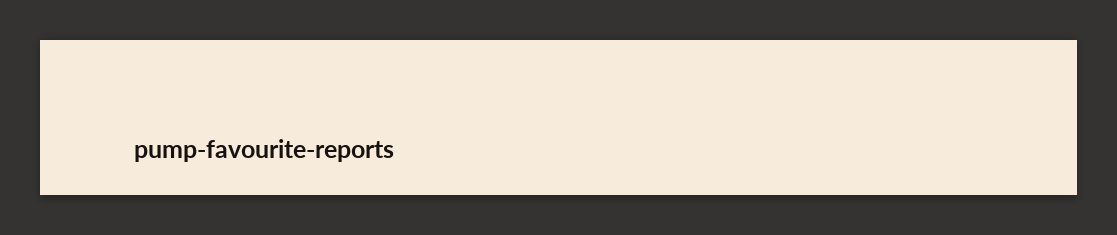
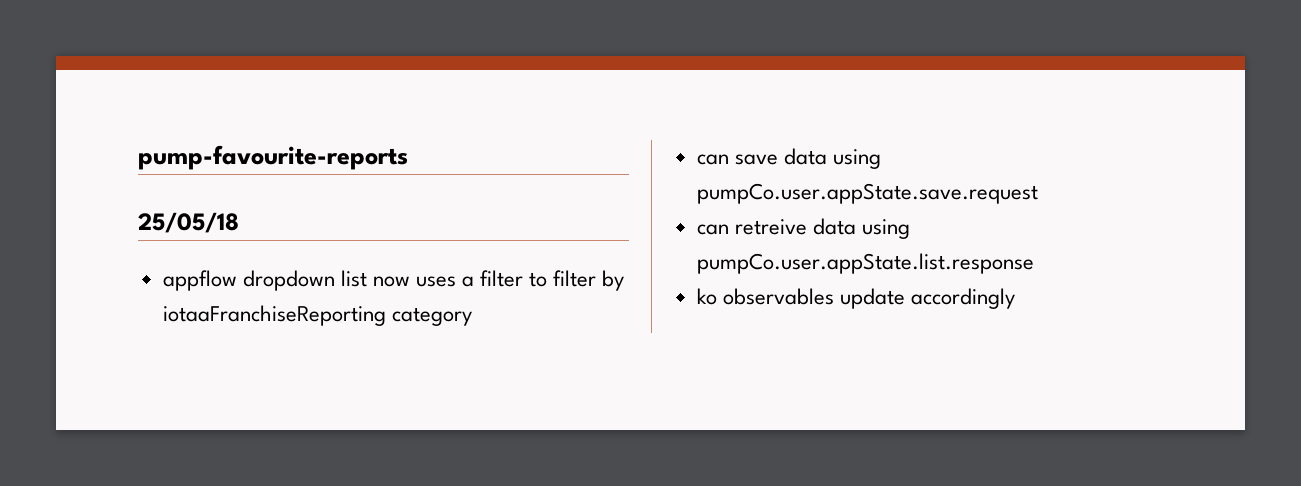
+ 25/05/18
+ appflow dropdown list now uses a filter to filter by iotaaFranchiseReporting category
+ can save data using pumpCo.user.appState.save.request
+ can retreive data using pumpCo.user.appState.list.response
+ ko observables update accordingly

